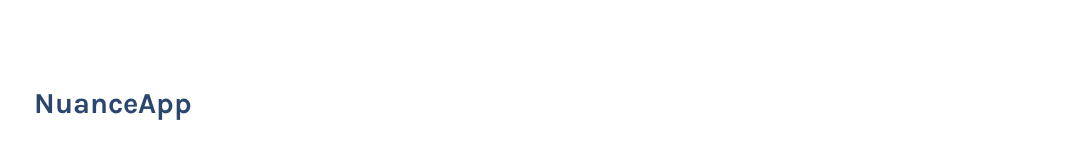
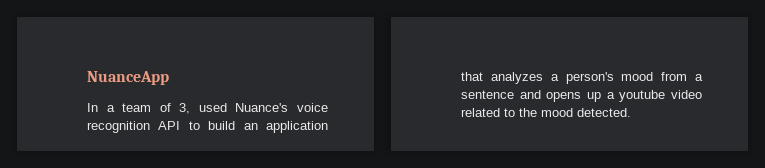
+ In a team of 3, used Nuance's voice recognition API to build an application that analyzes a person's mood from a sentence and opens up a youtube video related to the mood detected.

